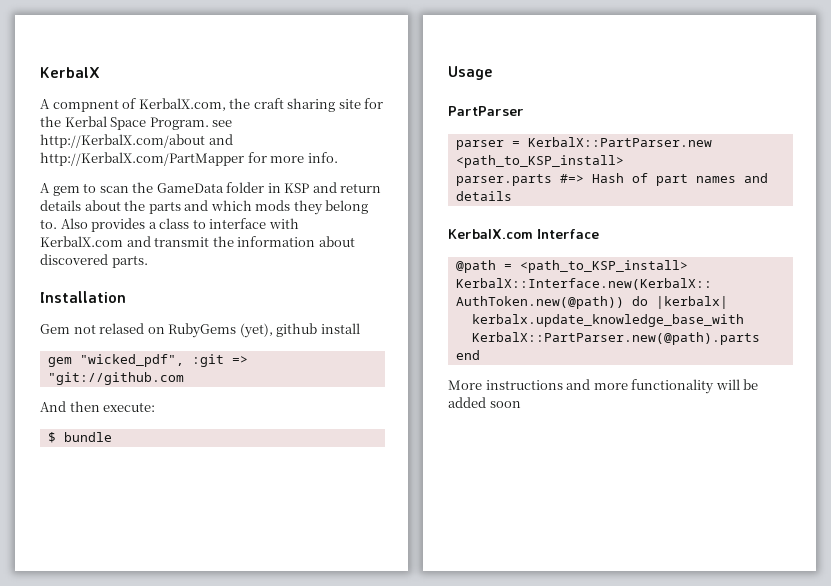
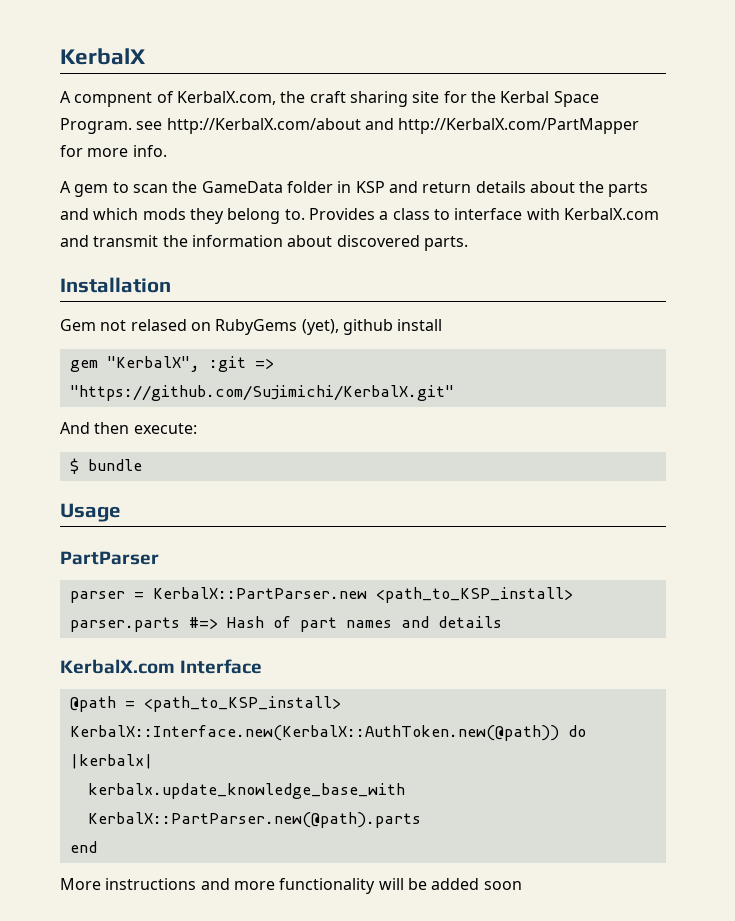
- Also provides a class to interface with KerbalX.com and transmit the information about discovered parts.
+ Provides a class to interface with KerbalX.com and transmit the information about discovered parts.
- gem "wicked_pdf", :git => "git://github.com
+ gem "KerbalX", :git => "https://github.com/Sujimichi/KerbalX.git"

